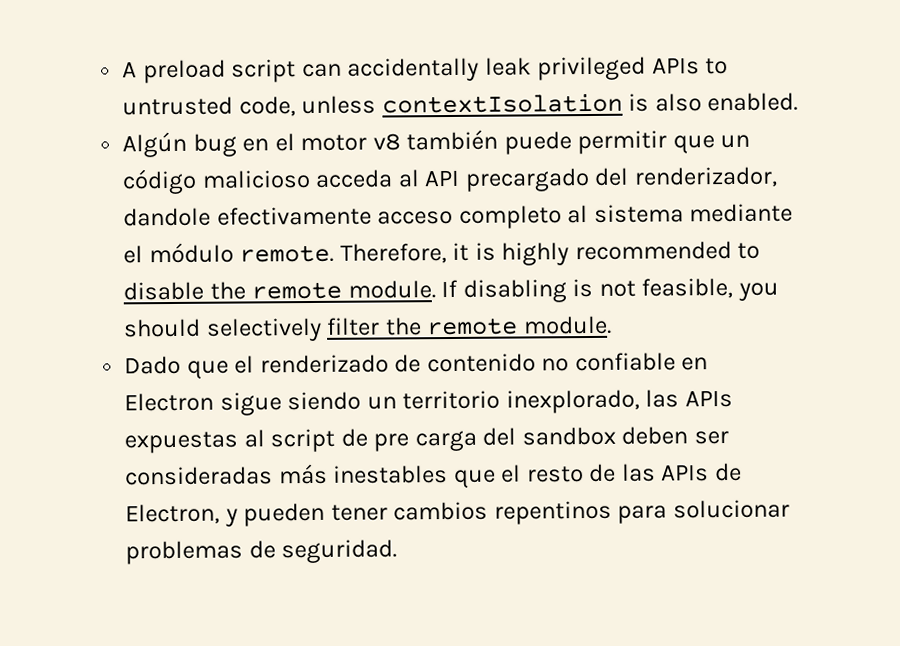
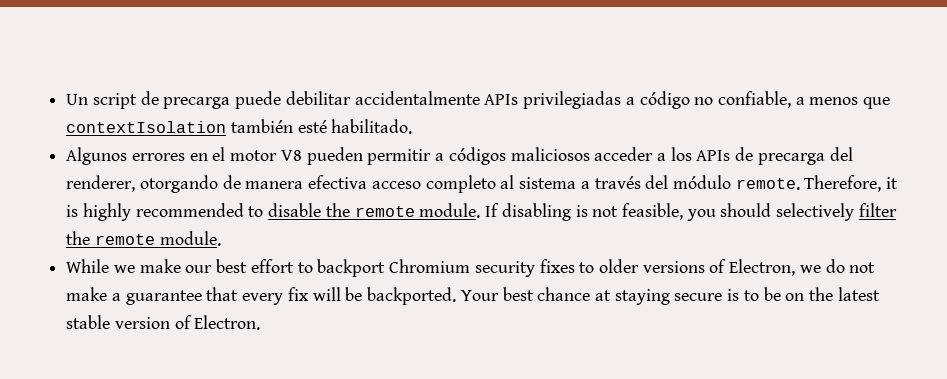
- A preload script can accidentally leak privileged APIs to untrusted code, unless contextIsolation is also enabled.
- Algún bug en el motor v8 también puede permitir que un código malicioso acceda al API precargado del renderizador, dandole efectivamente acceso completo al sistema mediante el módulo remote.
+ Un script de precarga puede debilitar accidentalmente APIs privilegiadas a código no confiable, a menos que contextIsolation también esté habilitado.
+ Algunos errores en el motor V8 pueden permitir a códigos maliciosos acceder a los APIs de precarga del renderer, otorgando de manera efectiva acceso completo al sistema a través del módulo remote.
- Dado que el renderizado de contenido no confiable en Electron sigue siendo un territorio inexplorado, las APIs expuestas al script de pre carga del sandbox deben ser consideradas más inestables que el resto de las APIs de Electron, y pueden tener cambios repentinos para solucionar problemas de seguridad.
+ While we make our best effort to backport Chromium security fixes to older versions of Electron, we do not make a guarantee that every fix will be backported. Your best chance at staying secure is to be on the latest stable version of Electron.

